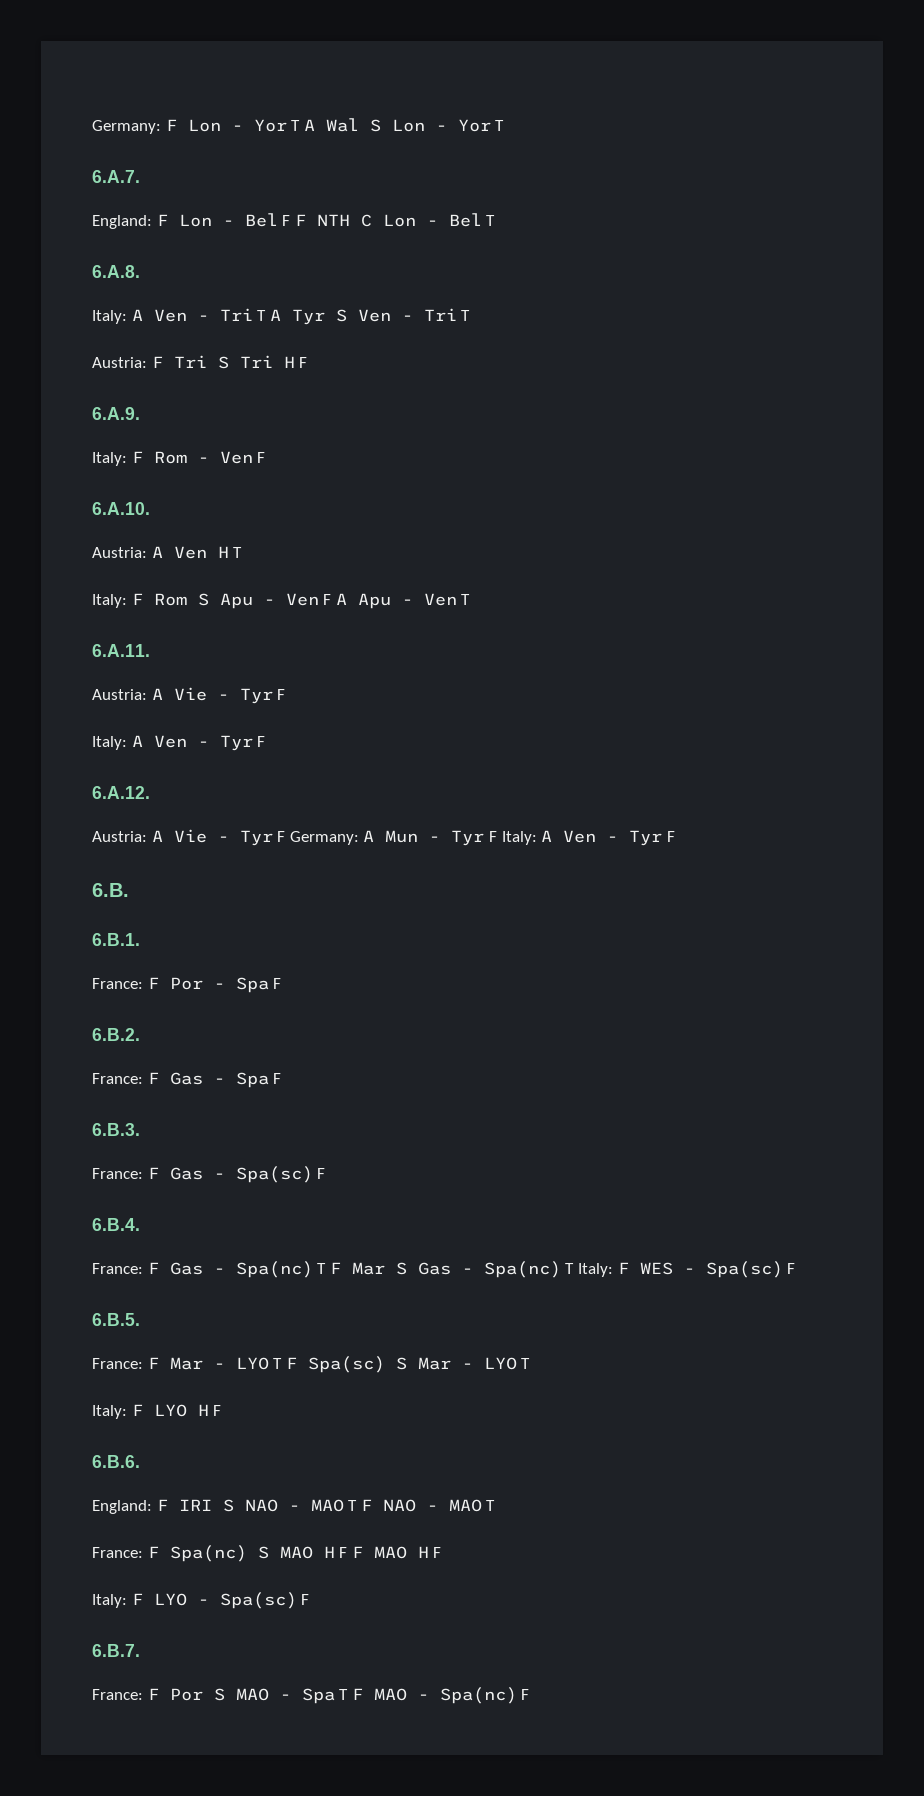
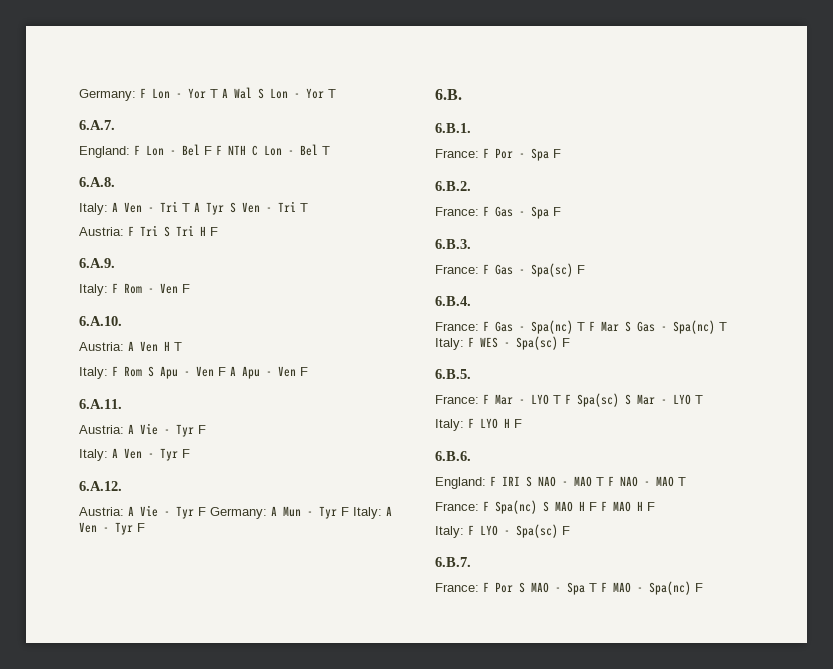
- Italy: F Rom S Apu - Ven F A Apu - Ven T
+ Italy: F Rom S Apu - Ven F A Apu - Ven F

